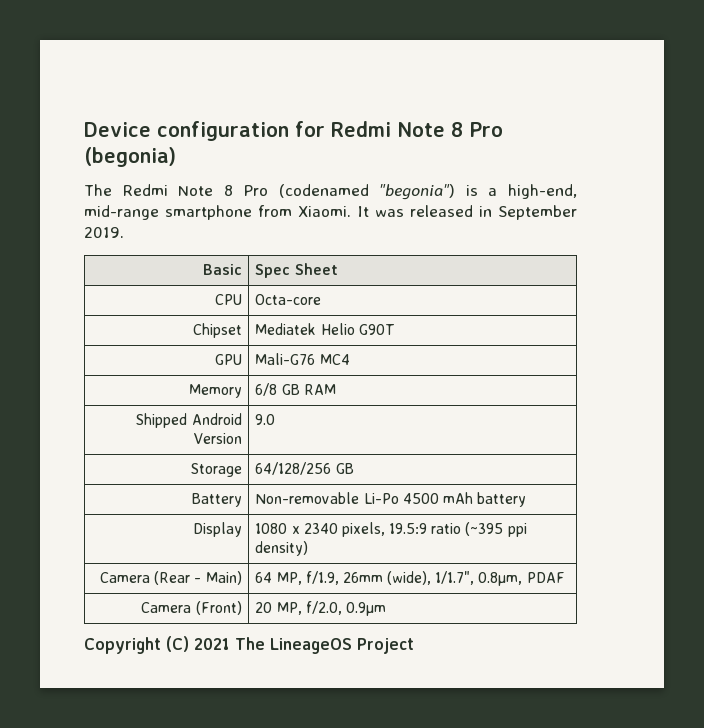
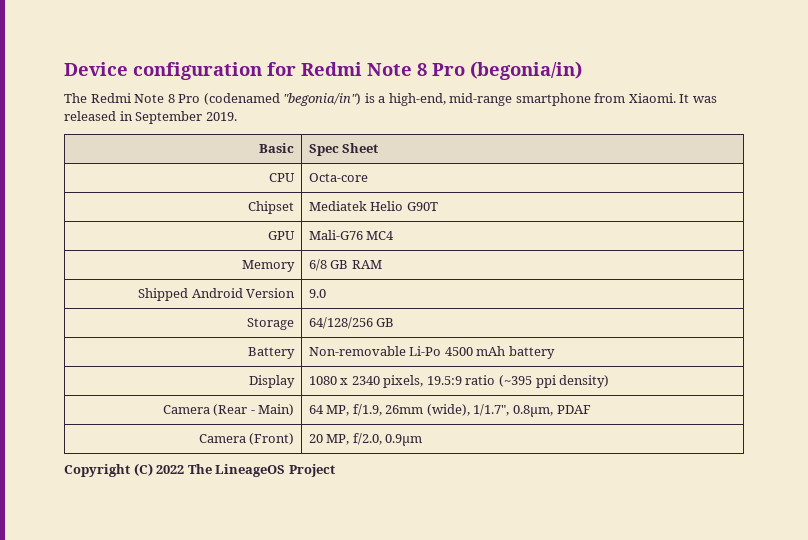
- Device configuration for Redmi Note 8 Pro (begonia)
+ Device configuration for Redmi Note 8 Pro (begonia/in)
- The Redmi Note 8 Pro (codenamed "begonia") is a high-end, mid-range smartphone from Xiaomi.
+ The Redmi Note 8 Pro (codenamed "begonia/in") is a high-end, mid-range smartphone from Xiaomi.
- Copyright (C) 2021 The LineageOS Project
+ Copyright (C) 2022 The LineageOS Project

